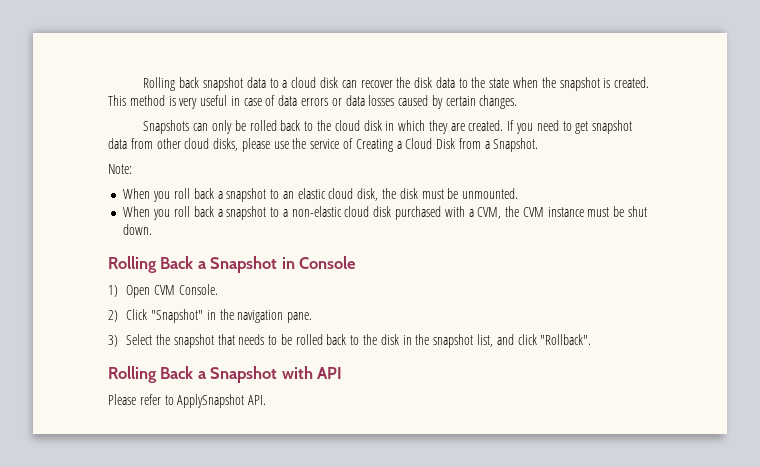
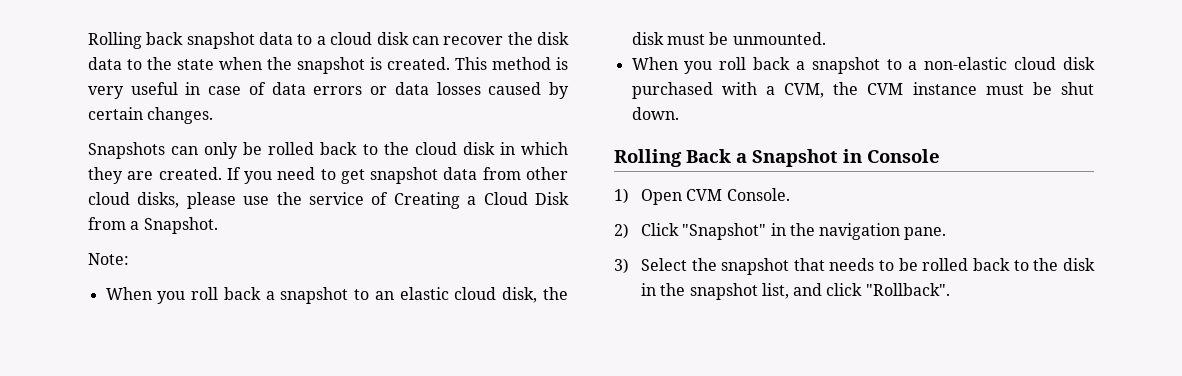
- Rolling Back a Snapshot with API
- Please refer to ApplySnapshot API.

